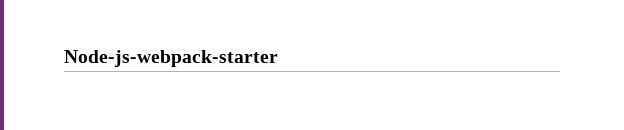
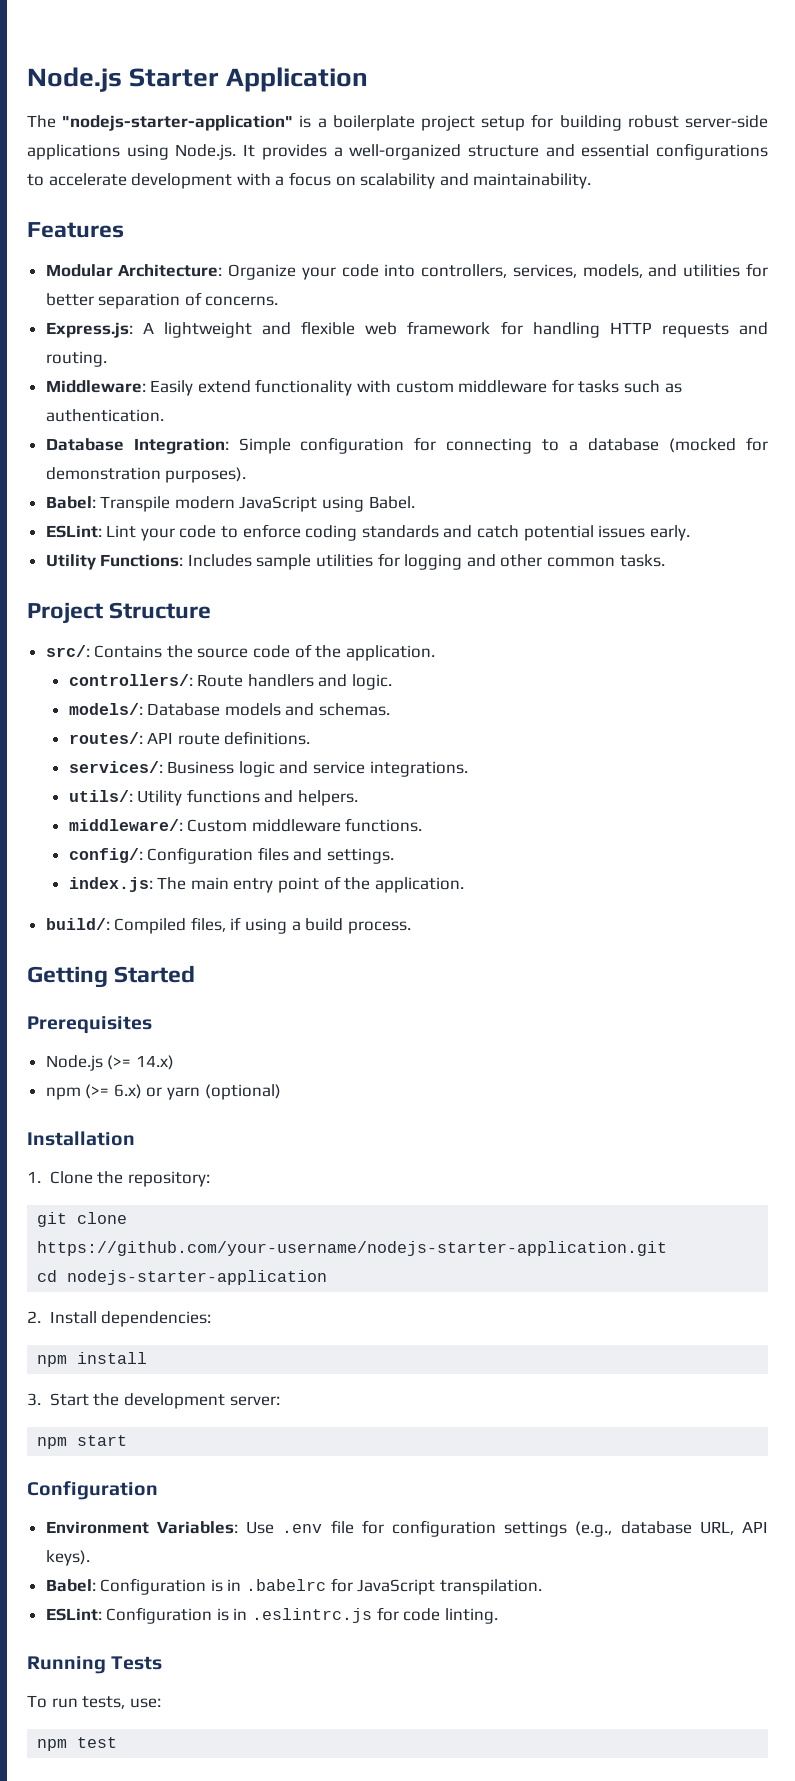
- Node-js-webpack-starter
+ Node.js Starter Application
+ The "nodejs-starter-application" is a boilerplate project setup for building robust server-side applications using Node.js. It provides a well-organized structure and essential configurations to accelerate development with a focus on scalability and maintainability.
+ Features
+ Modular Architecture: Organize your code into controllers, services, models, and utilities for better separation of concerns.
+ Express.js: A lightweight and flexible web framework for handling HTTP requests and routing.
+ Middleware: Easily extend functionality with custom middleware for tasks such as authentication.
+ Database Integration: Simple configuration for connecting to a database (mocked for demonstration purposes).
+ Babel: Transpile modern JavaScript using Babel.
+ ESLint: Lint your code to enforce coding standards and catch potential issues early.
+ Utility Functions: Includes sample utilities for logging and other common tasks.
+ Project Structure
+ src/: Contains the source code of the application.
+ controllers/: Route handlers and logic.
+ models/: Database models and schemas.
+ routes/: API route definitions.
+ services/: Business logic and service integrations.
+ utils/: Utility functions and helpers.
+ middleware/: Custom middleware functions.
+ config/: Configuration files and settings.
+ index.js: The main entry point of the application.
+ build/: Compiled files, if using a build process.
+ Getting Started
+ Prerequisites
+ Node.js (>= 14.x)
+ npm (>= 6.x) or yarn (optional)
+ Installation
+ 1. Clone the repository:
+ git clone https://github.com/your-username/nodejs-starter-application.git
+ cd nodejs-starter-application
+ 2. Install dependencies:
+ npm install
+ 3. Start the development server:
+ npm start
+ Configuration
+ Environment Variables: Use .env file for configuration settings (e.g., database URL, API keys).
+ Babel: Configuration is in .babelrc for JavaScript transpilation.
+ ESLint: Configuration is in .eslintrc.js for code linting.
+ Running Tests
+ To run tests, use:
+ npm test

